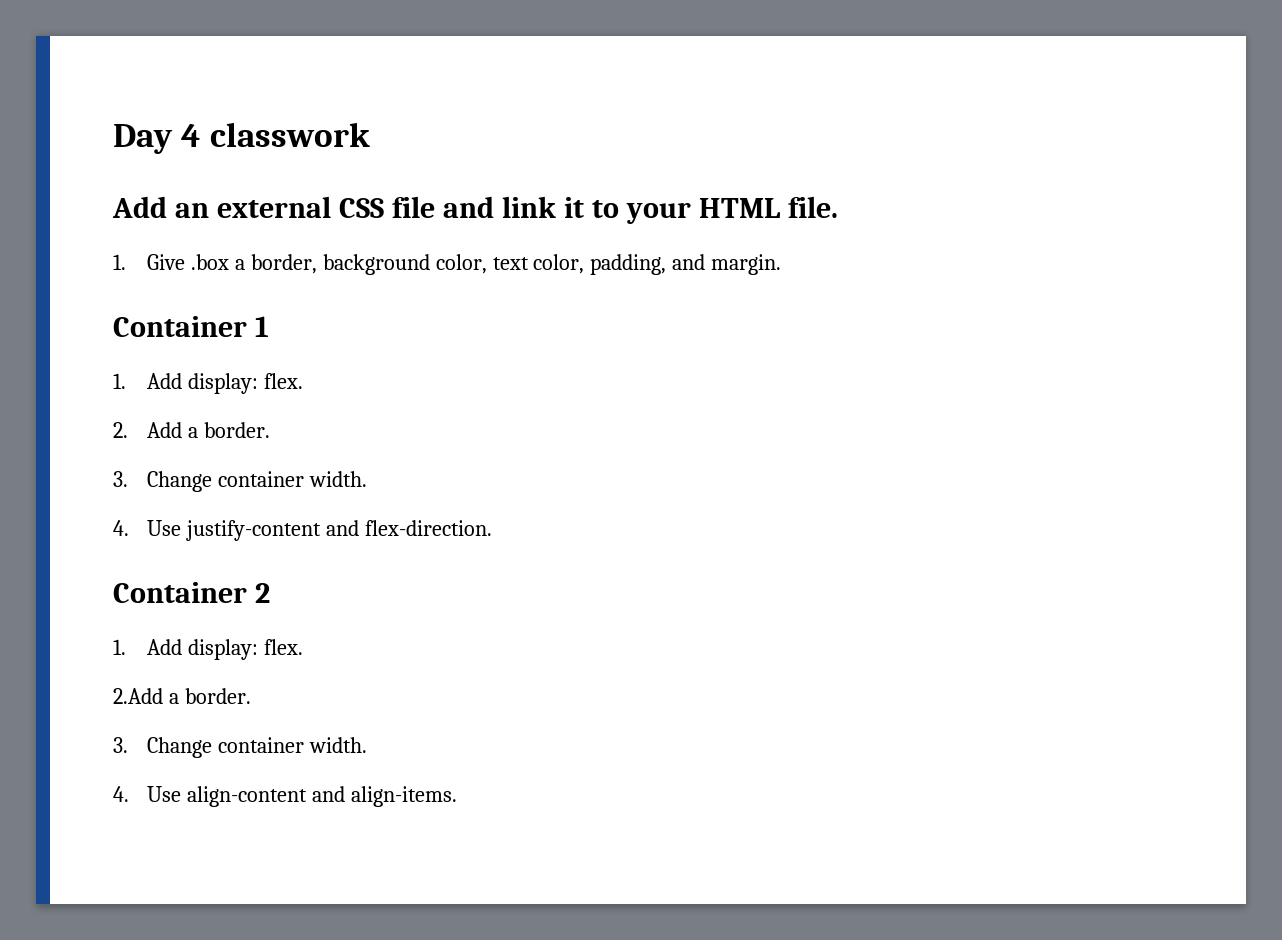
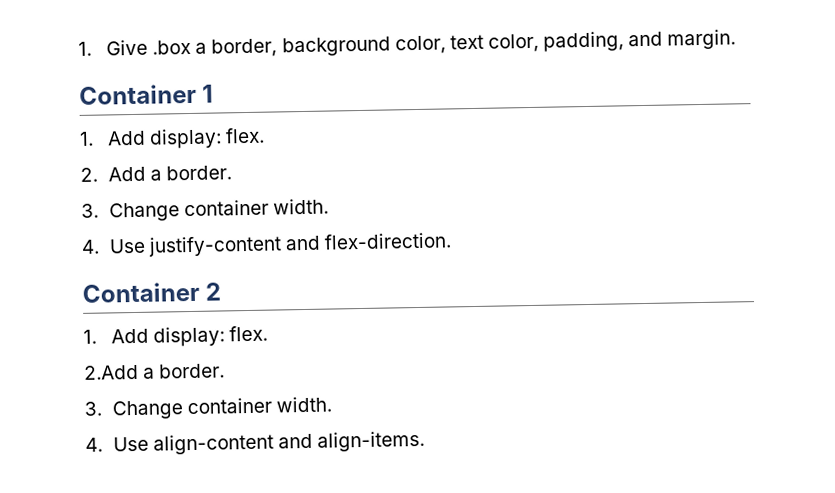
- Day 4 classwork
- Add an external CSS file and link it to your HTML file.

